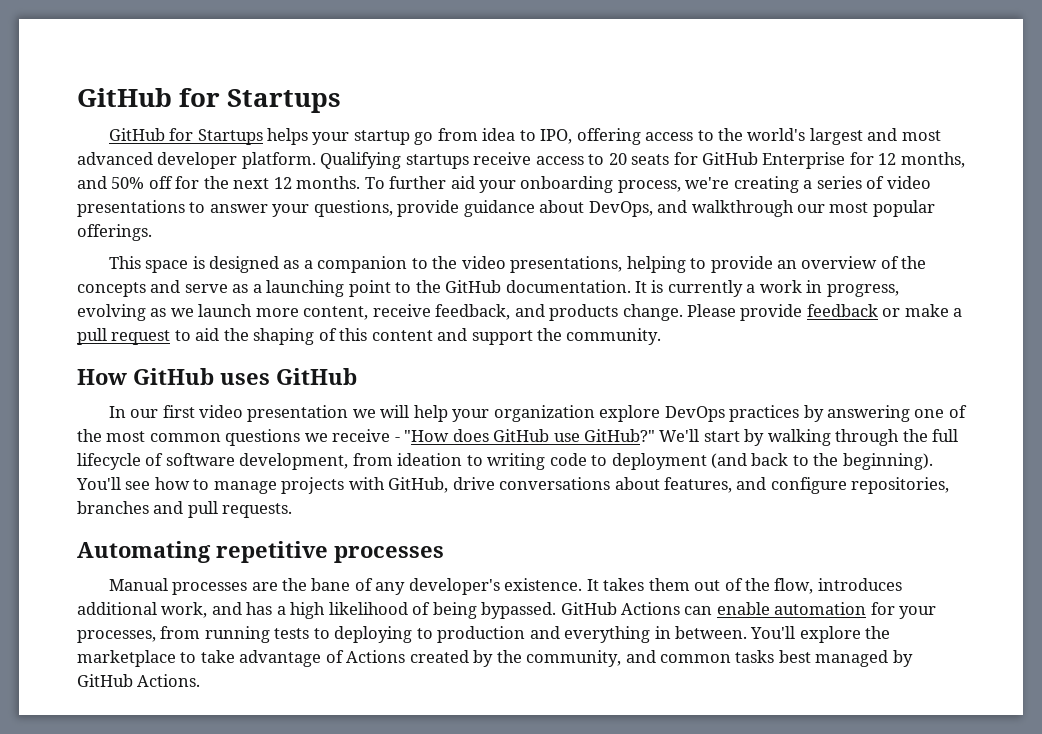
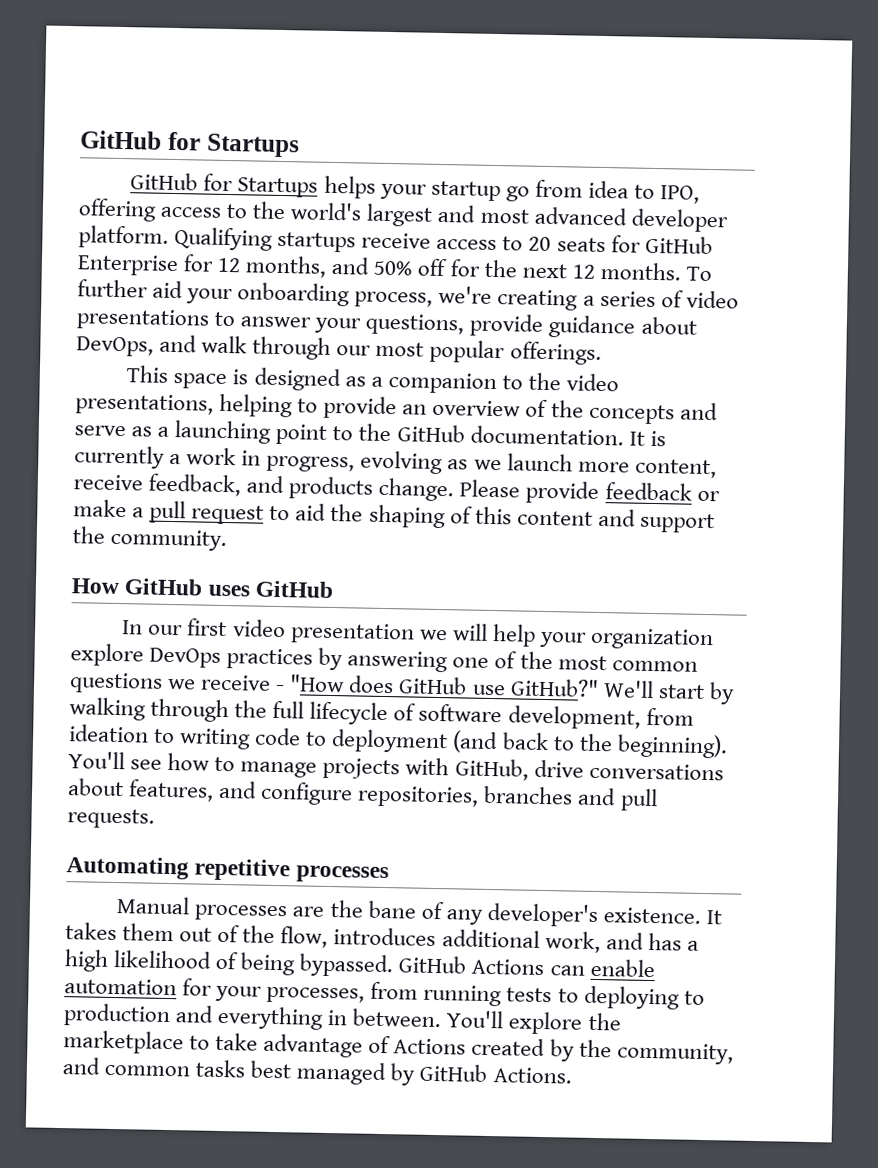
- To further aid your onboarding process, we're creating a series of video presentations to answer your questions, provide guidance about DevOps, and walkthrough our most popular offerings.
+ To further aid your onboarding process, we're creating a series of video presentations to answer your questions, provide guidance about DevOps, and walk through our most popular offerings.

